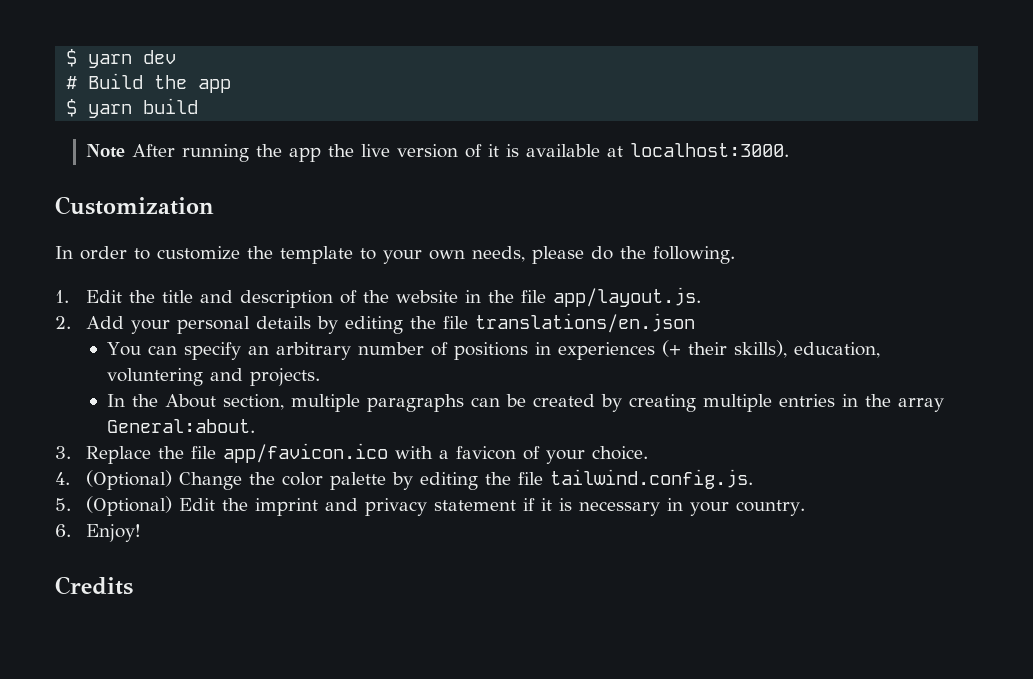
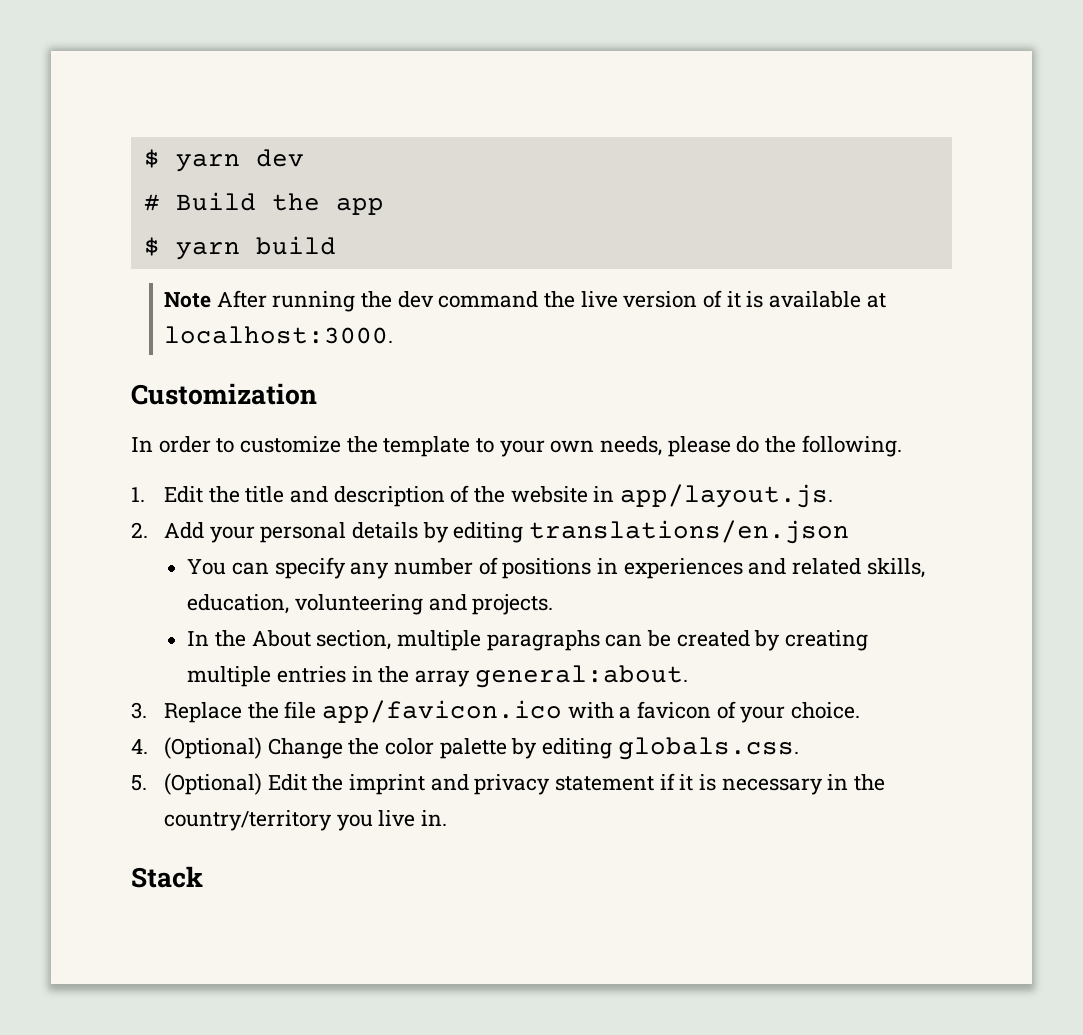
- Note After running the app the live version of it is available at localhost:3000.
+ Note After running the dev command the live version of it is available at localhost:3000.
- 1. Edit the title and description of the website in the file app/layout.js.
+ 1. Edit the title and description of the website in app/layout.js.
- 2. Add your personal details by editing the file translations/en.json
+ 2. Add your personal details by editing translations/en.json
- You can specify an arbitrary number of positions in experiences (+ their skills), education, voluntering and projects.
+ You can specify any number of positions in experiences and related skills, education, volunteering and projects.
- In the About section, multiple paragraphs can be created by creating multiple entries in the array General:about.
+ In the About section, multiple paragraphs can be created by creating multiple entries in the array general:about.
- 4. (Optional) Change the color palette by editing the file tailwind.config.js.
+ 4. (Optional) Change the color palette by editing globals.css.
- 5. (Optional) Edit the imprint and privacy statement if it is necessary in your country.
- 6. Enjoy!
- Credits
+ 5. (Optional) Edit the imprint and privacy statement if it is necessary in the country/territory you live in.
+ Stack

